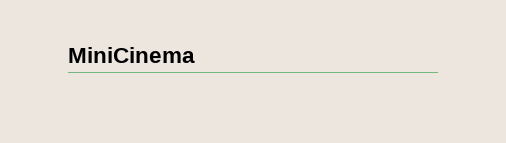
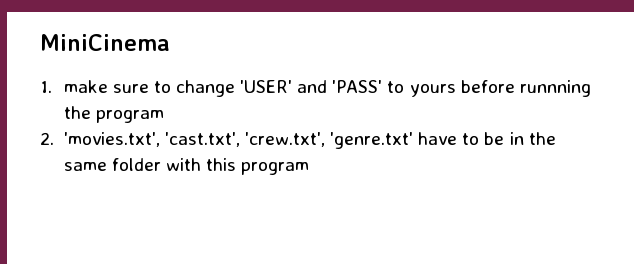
+ 1. make sure to change 'USER' and 'PASS' to yours before runnning the program
+ 2. 'movies.txt', 'cast.txt', 'crew.txt', 'genre.txt' have to be in the same folder with this program

